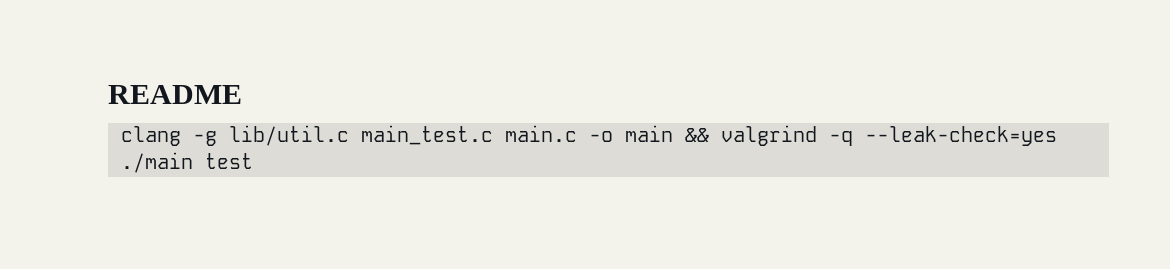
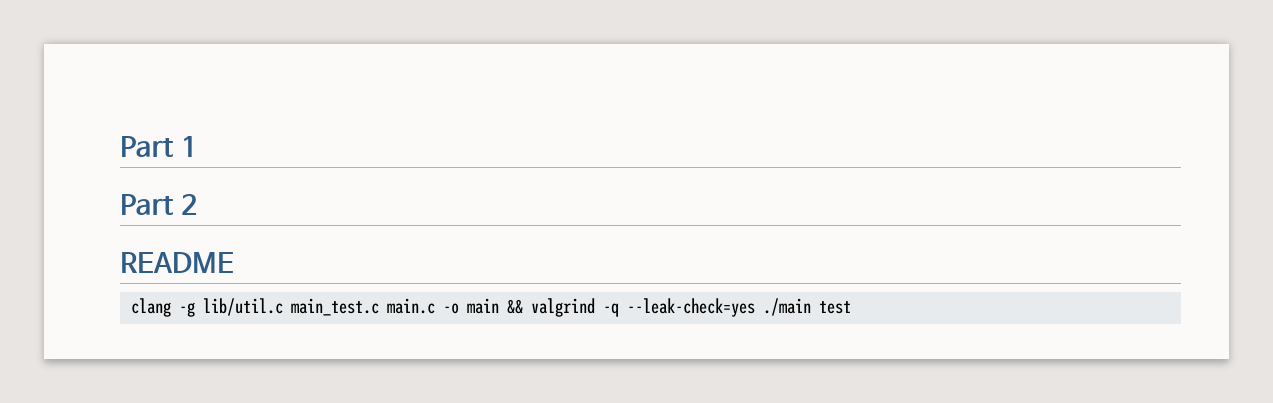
+ Part 1
+ Part 2

